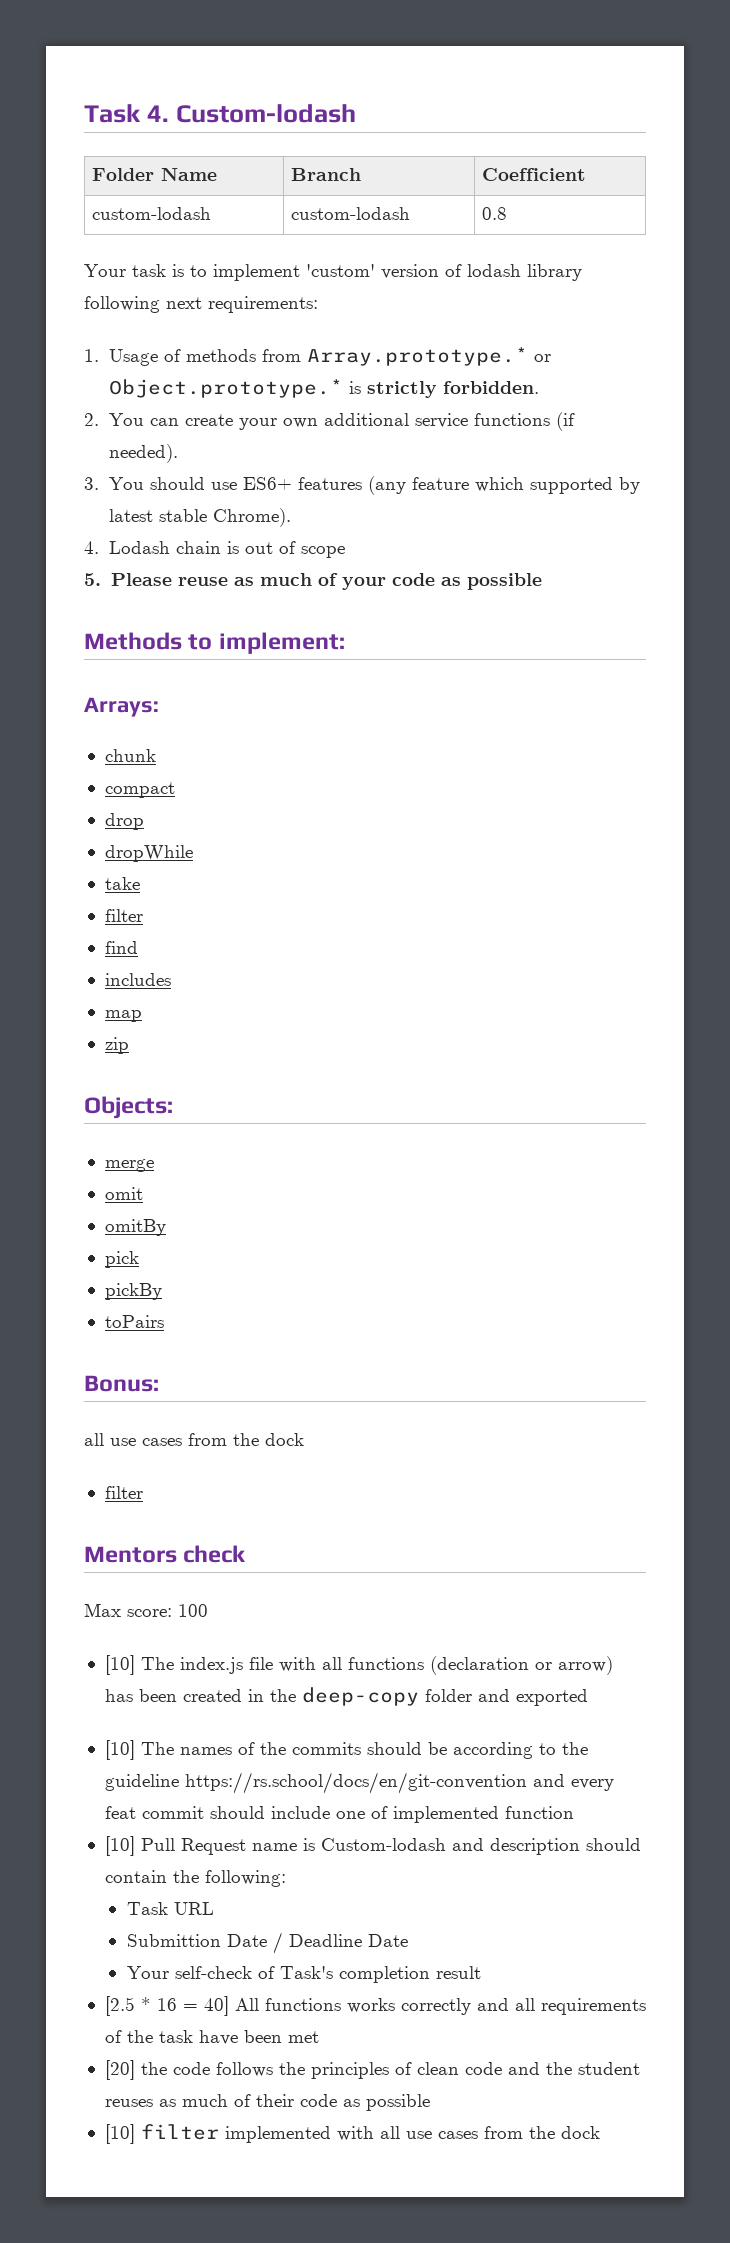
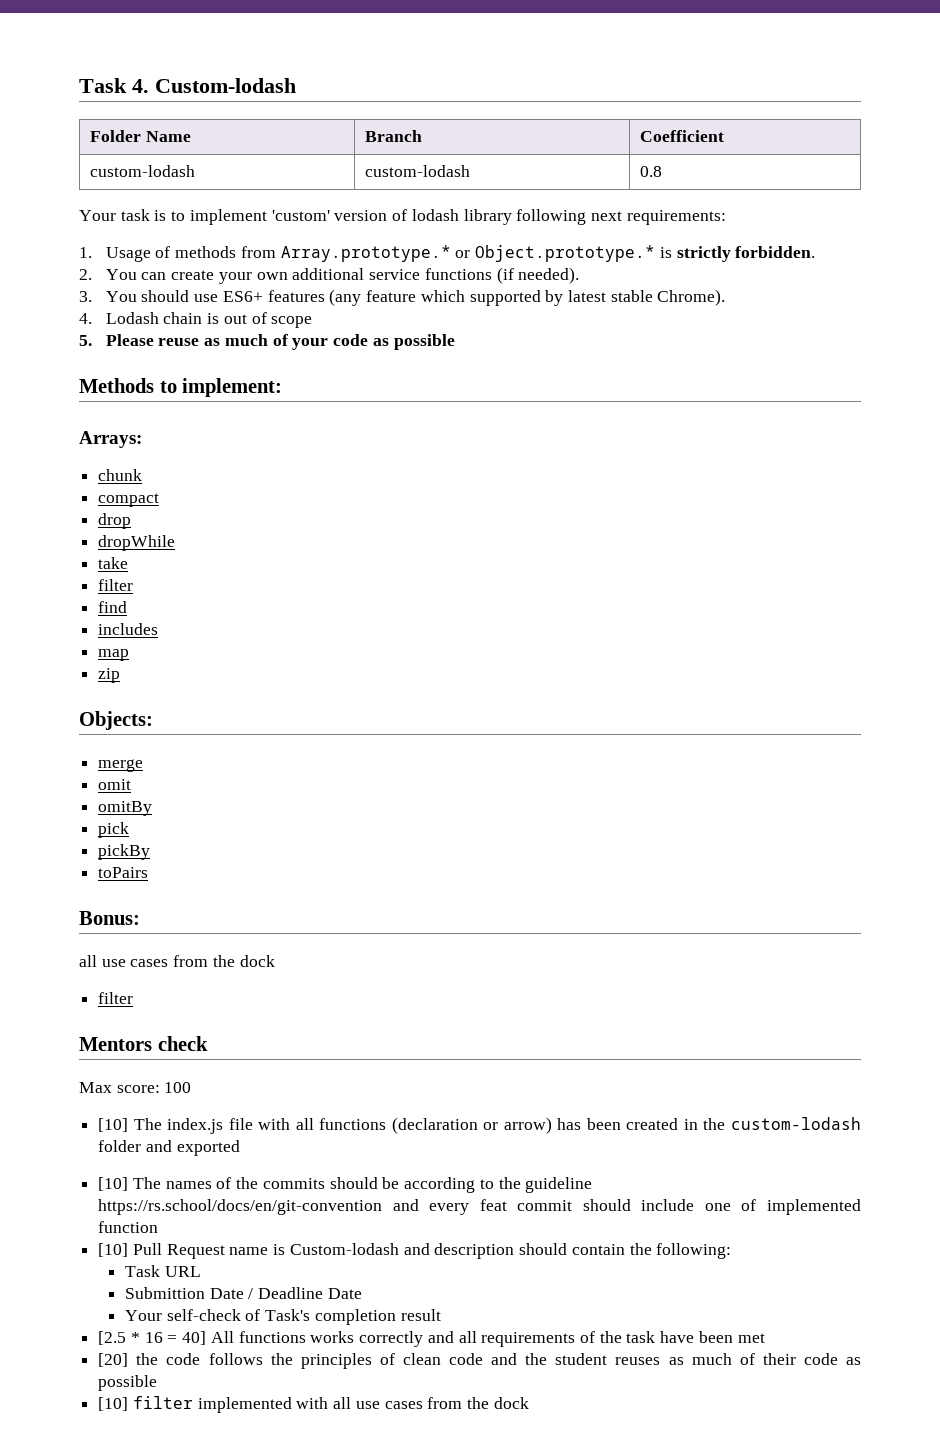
- [10] The index.js file with all functions (declaration or arrow) has been created in the deep-copy folder and exported
+ [10] The index.js file with all functions (declaration or arrow) has been created in the custom-lodash folder and exported

